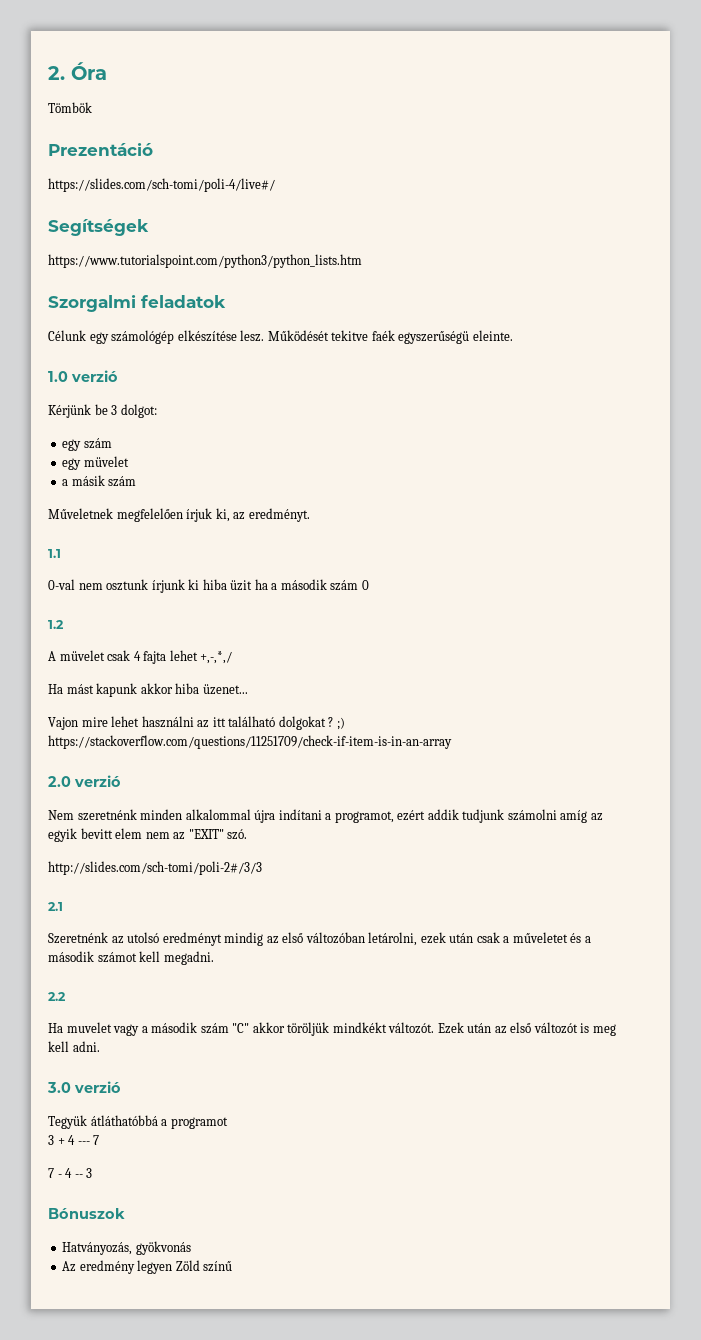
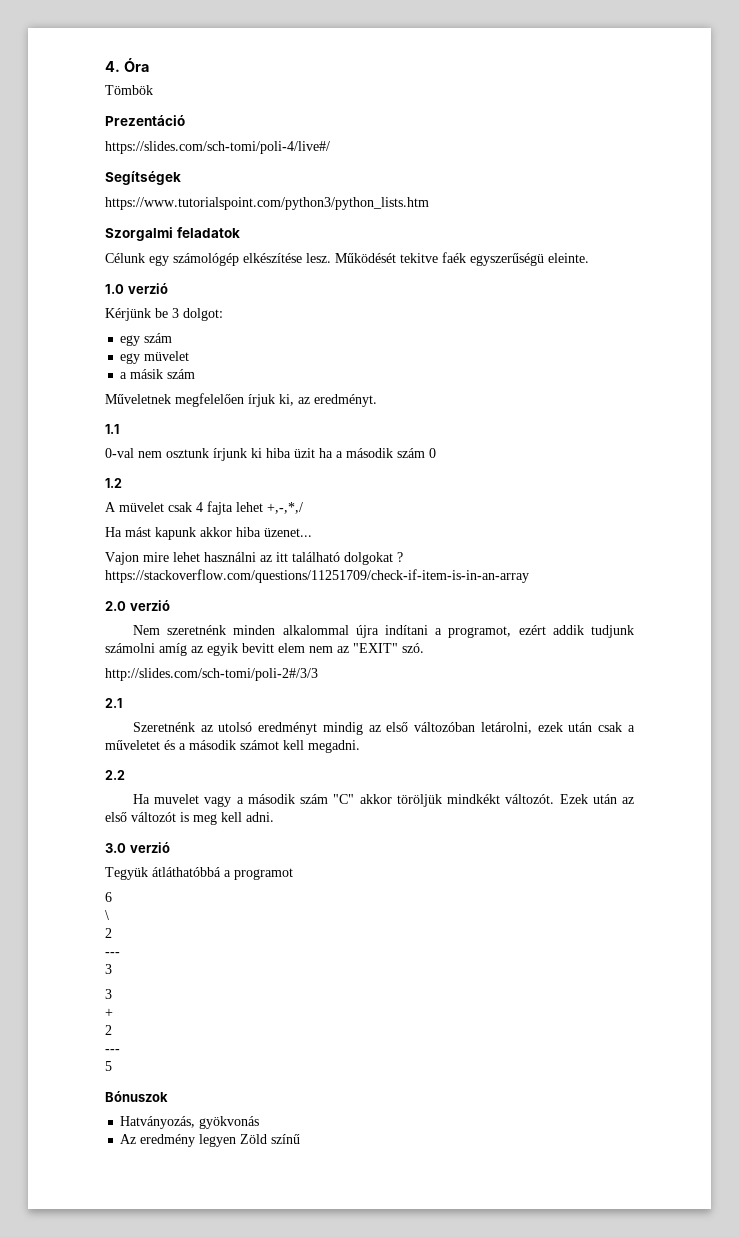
- 2. Óra
+ 4. Óra
- Vajon mire lehet használni az itt található dolgokat ? ;) https://stackoverflow.com/questions/11251709/check-if-item-is-in-an-array
+ Vajon mire lehet használni az itt található dolgokat ? https://stackoverflow.com/questions/11251709/check-if-item-is-in-an-array
- 3 + 4 --- 7
- 7 - 4 -- 3
+ 6
+ \
+ 2
+ ---
+ 3
+ 3
+ +
+ 2
+ ---
+ 5

